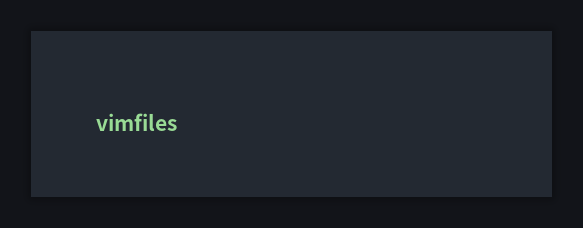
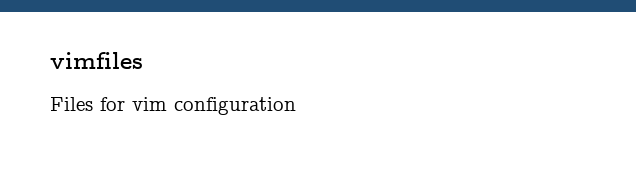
+ Files for vim configuration

